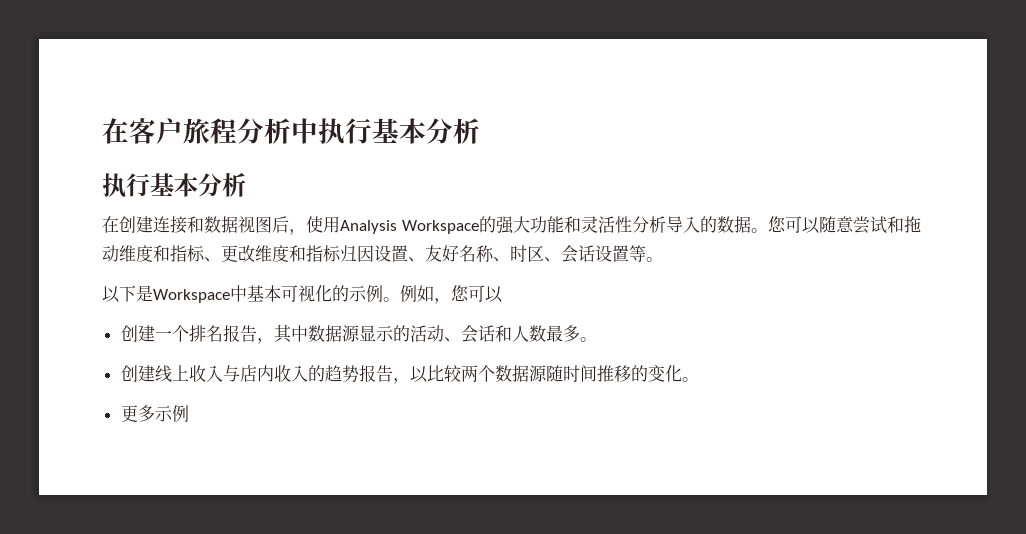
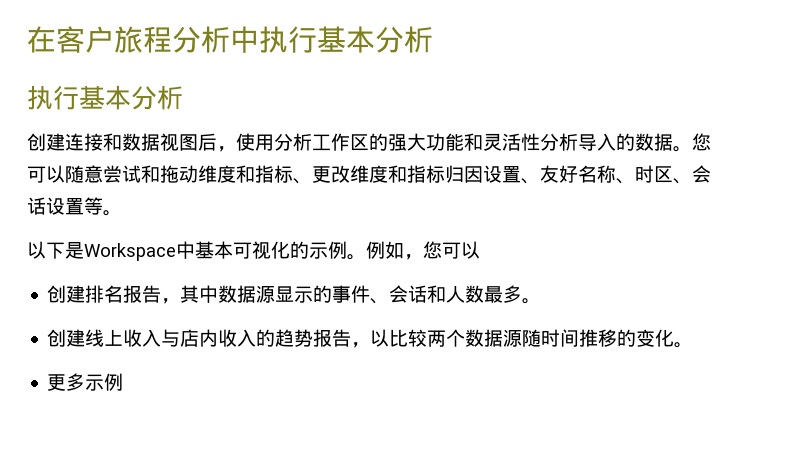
- 在创建连接和数据视图后，使用Analysis Workspace的强大功能和灵活性分析导入的数据。
+ 创建连接和数据视图后，使用分析工作区的强大功能和灵活性分析导入的数据。
- 创建一个排名报告，其中数据源显示的活动、会话和人数最多。
+ 创建排名报告，其中数据源显示的事件、会话和人数最多。

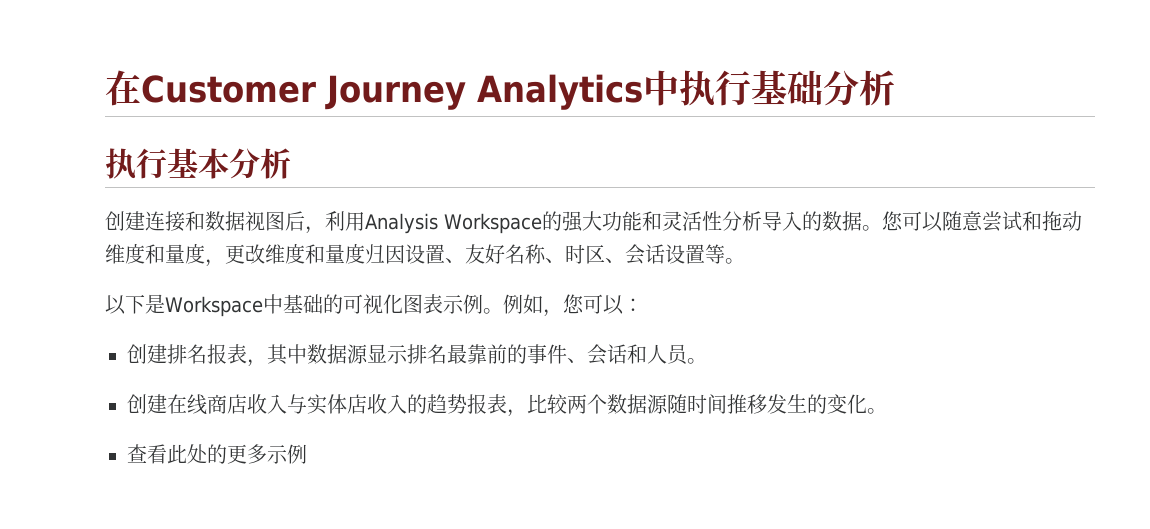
- 在客户旅程分析中执行基本分析
+ 在Customer Journey Analytics中执行基础分析
- 创建连接和数据视图后，使用分析工作区的强大功能和灵活性分析导入的数据。
+ 创建连接和数据视图后，利用Analysis Workspace的强大功能和灵活性分析导入的数据。
- 您可以随意尝试和拖动维度和指标、更改维度和指标归因设置、友好名称、时区、会话设置等。
+ 您可以随意尝试和拖动维度和量度，更改维度和量度归因设置、友好名称、时区、会话设置等。
- 以下是Workspace中基本可视化的示例。
+ 以下是Workspace中基础的可视化图表示例。
- 例如，您可以
+ 例如，您可以：
- 创建排名报告，其中数据源显示的事件、会话和人数最多。
+ 创建排名报表，其中数据源显示排名最靠前的事件、会话和人员。
- 创建线上收入与店内收入的趋势报告，以比较两个数据源随时间推移的变化。
+ 创建在线商店收入与实体店收入的趋势报表，比较两个数据源随时间推移发生的变化。
- 更多示例
+ 查看此处的更多示例

